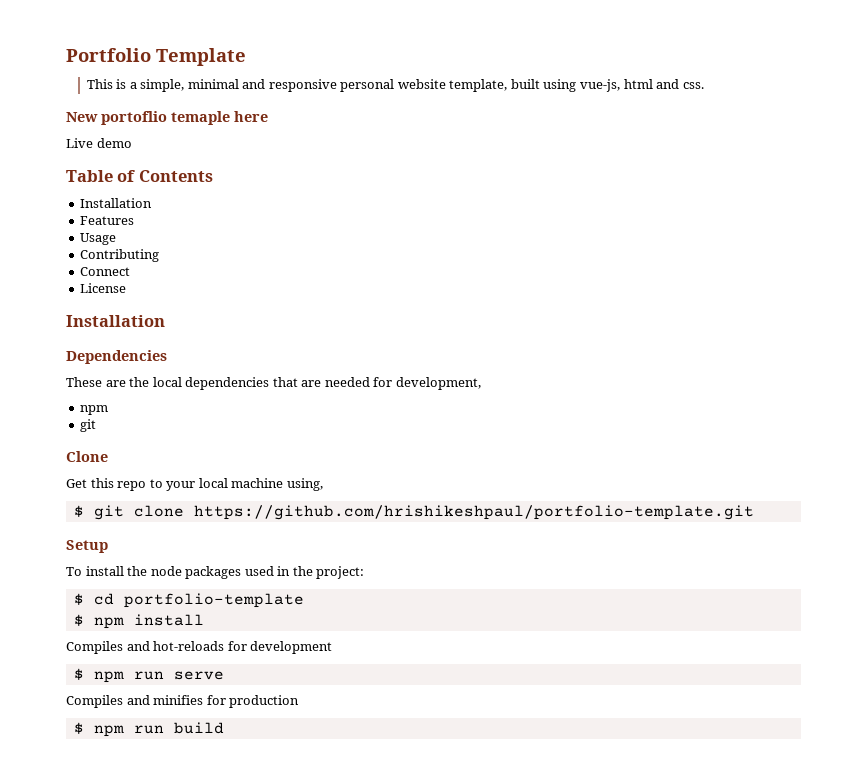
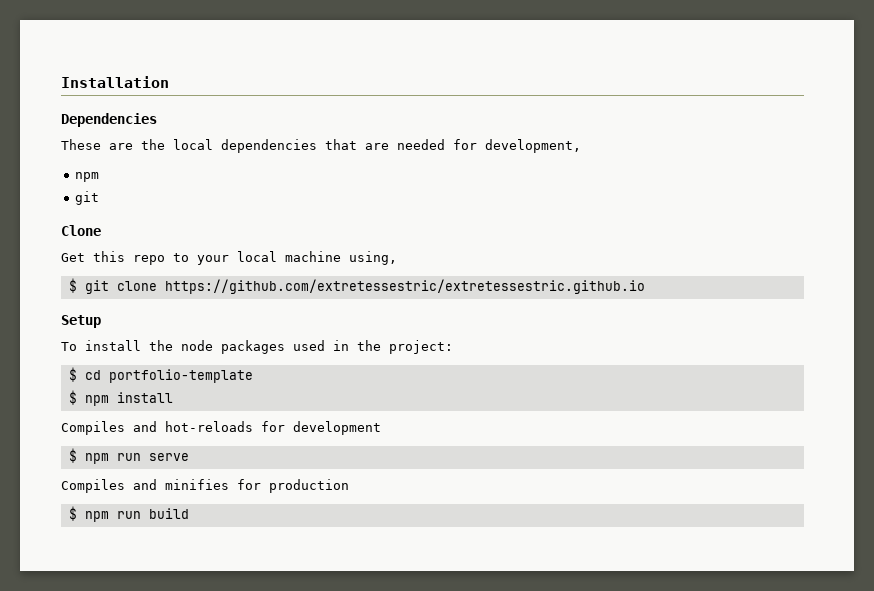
- Portfolio Template
- This is a simple, minimal and responsive personal website template, built using vue-js, html and css.
- New portoflio temaple here
- Live demo
- Table of Contents
- Installation
- Features
- Usage
- Contributing
- Connect
- License
- $ git clone https://github.com/hrishikeshpaul/portfolio-template.git
+ $ git clone https://github.com/extretessestric/extretessestric.github.io

